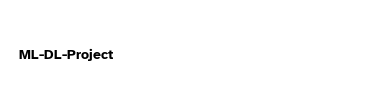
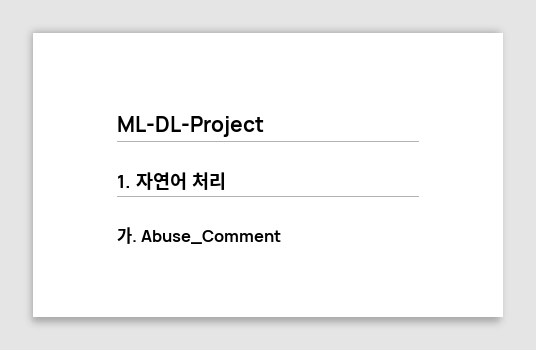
+ 1. 자연어 처리
+ 가. Abuse_Comment

